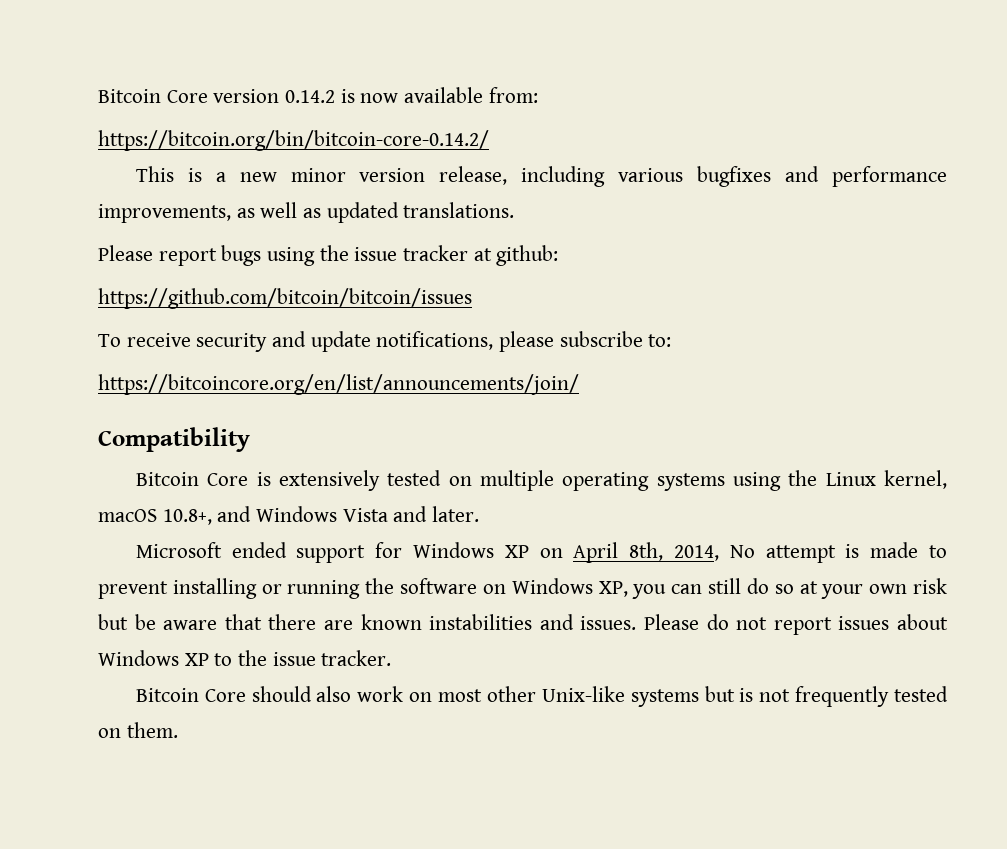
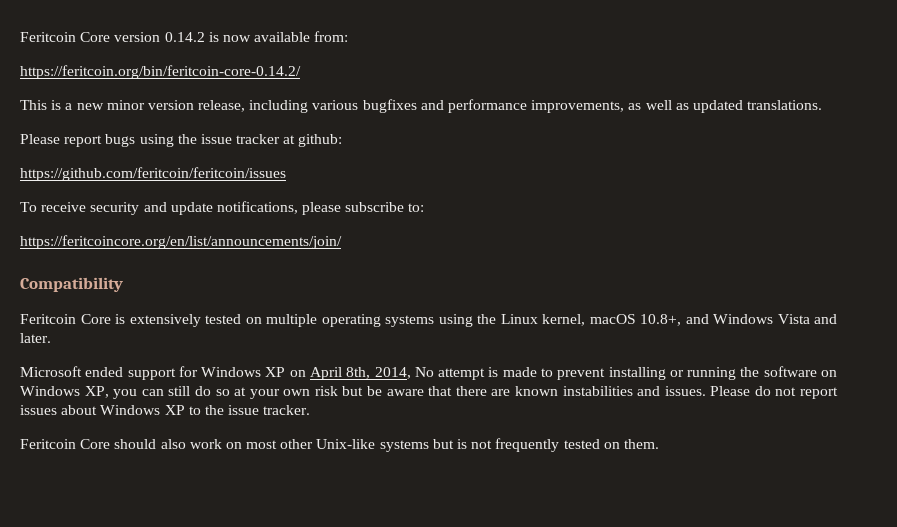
- Bitcoin Core version 0.14.2 is now available from:
+ Feritcoin Core version 0.14.2 is now available from:
- https://bitcoin.org/bin/bitcoin-core-0.14.2/
+ https://feritcoin.org/bin/feritcoin-core-0.14.2/
- https://github.com/bitcoin/bitcoin/issues
+ https://github.com/feritcoin/feritcoin/issues
- https://bitcoincore.org/en/list/announcements/join/
+ https://feritcoincore.org/en/list/announcements/join/
- Bitcoin Core is extensively tested on multiple operating systems using the Linux kernel, macOS 10.8+, and Windows Vista and later.
+ Feritcoin Core is extensively tested on multiple operating systems using the Linux kernel, macOS 10.8+, and Windows Vista and later.
- Bitcoin Core should also work on most other Unix-like systems but is not frequently tested on them.
+ Feritcoin Core should also work on most other Unix-like systems but is not frequently tested on them.

